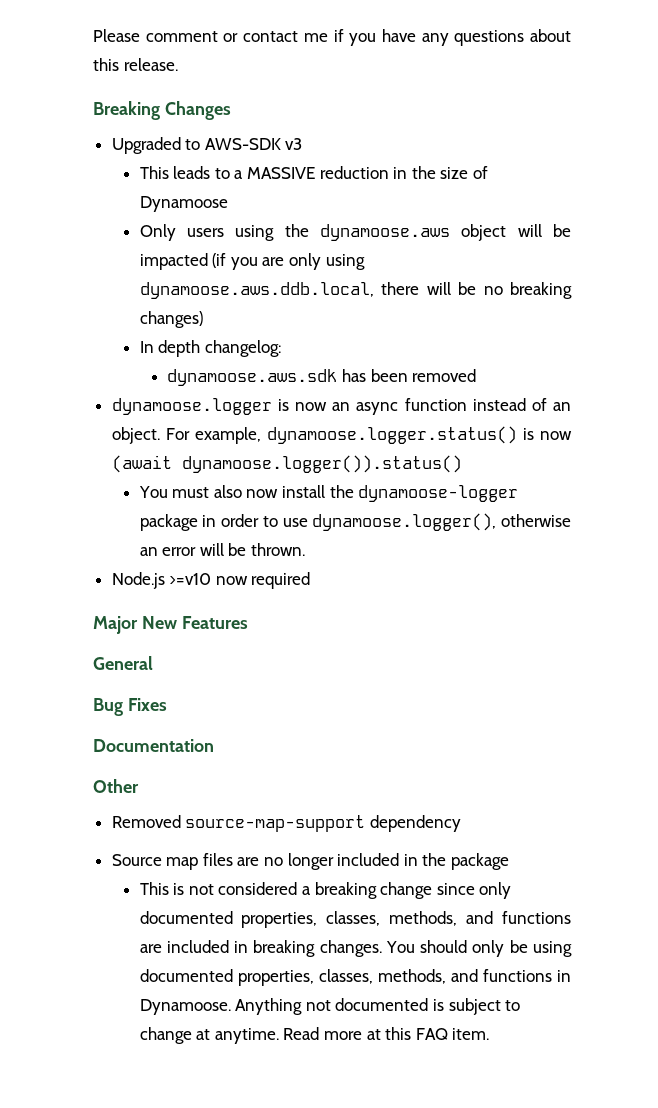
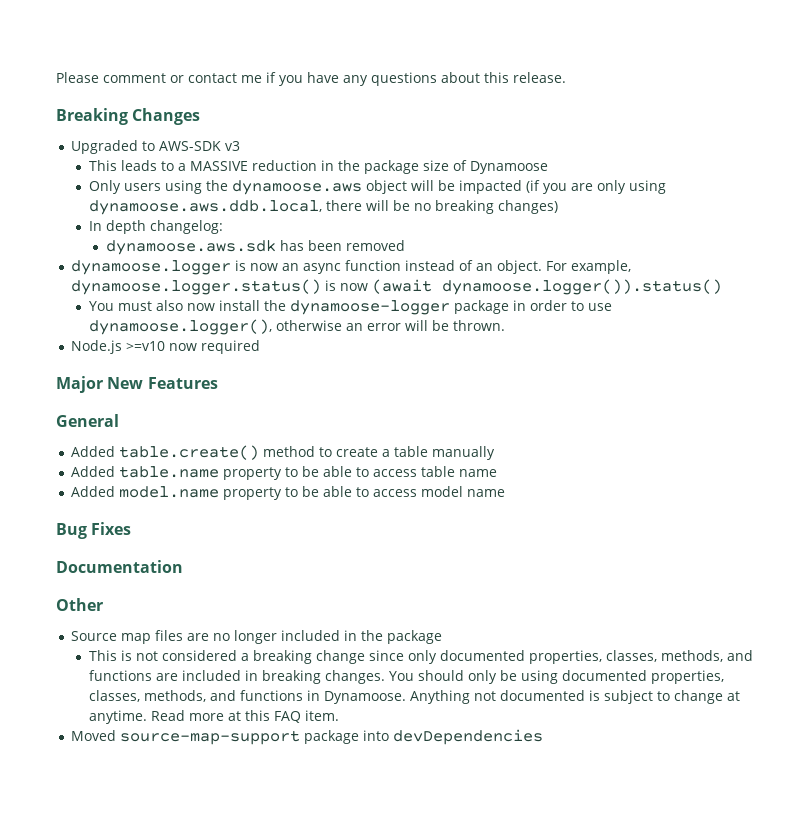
- This leads to a MASSIVE reduction in the size of Dynamoose
+ This leads to a MASSIVE reduction in the package size of Dynamoose
+ Added table.create() method to create a table manually
+ Added table.name property to be able to access table name
+ Added model.name property to be able to access model name
- Removed source-map-support dependency
+ Moved source-map-support package into devDependencies

